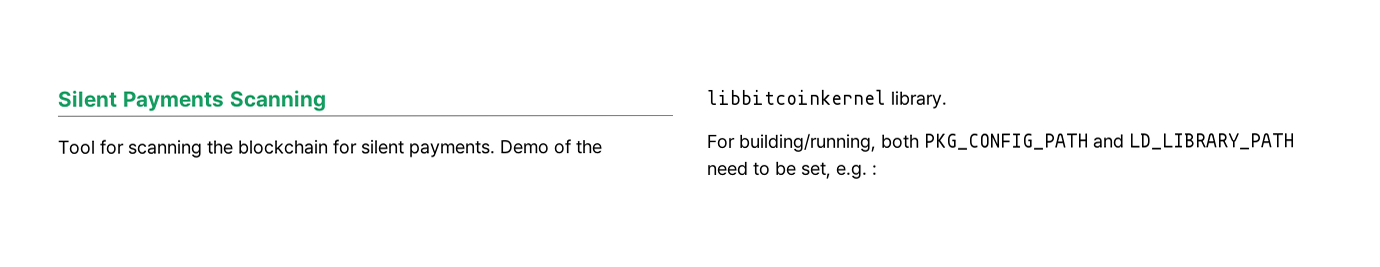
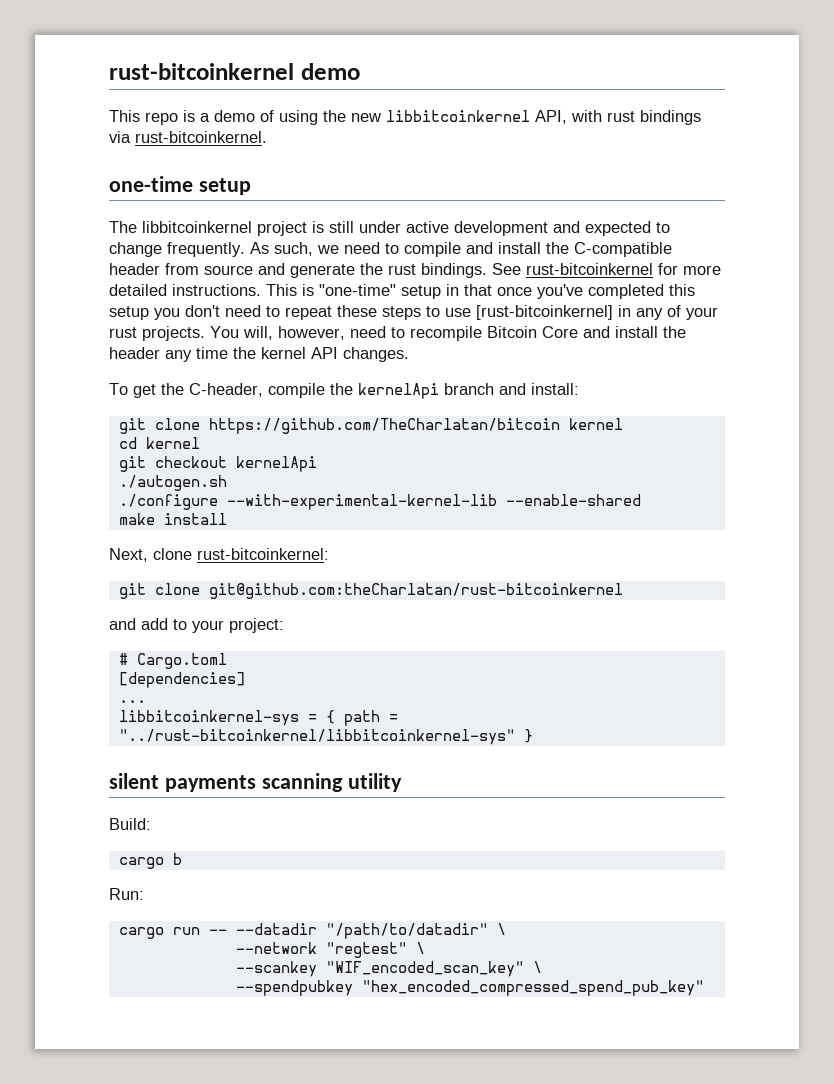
- Silent Payments Scanning
- Tool for scanning the blockchain for silent payments. Demo of the libbitcoinkernel library.
- For building/running, both PKG_CONFIG_PATH and LD_LIBRARY_PATH need to be set, e.g. :
+ rust-bitcoinkernel demo
+ This repo is a demo of using the new libbitcoinkernel API, with rust bindings via rust-bitcoinkernel.
+ one-time setup
+ The libbitcoinkernel project is still under active development and expected to change frequently. As such, we need to compile and install the C-compatible header from source and generate the rust bindings. See rust-bitcoinkernel for more detailed instructions. This is "one-time" setup in that once you've completed this setup you don't need to repeat these steps to use [rust-bitcoinkernel] in any of your rust projects. You will, however, need to recompile Bitcoin Core and install the header any time the kernel API changes.
+ To get the C-header, compile the kernelApi branch and install:
+ git clone https://github.com/TheCharlatan/bitcoin kernel
+ cd kernel
+ git checkout kernelApi
+ ./autogen.sh
+ ./configure --with-experimental-kernel-lib --enable-shared
+ make install
+ Next, clone rust-bitcoinkernel:
+ git clone git@github.com:theCharlatan/rust-bitcoinkernel
+ and add to your project:
+ # Cargo.toml
+ [dependencies]
+ ...
+ libbitcoinkernel-sys = { path = "../rust-bitcoinkernel/libbitcoinkernel-sys" }
+ silent payments scanning utility
+ Build:
+ cargo b
+ Run:
+ cargo run -- --datadir "/path/to/datadir" \
+ --network "regtest" \
+ --scankey "WIF_encoded_scan_key" \
+ --spendpubkey "hex_encoded_compressed_spend_pub_key"

